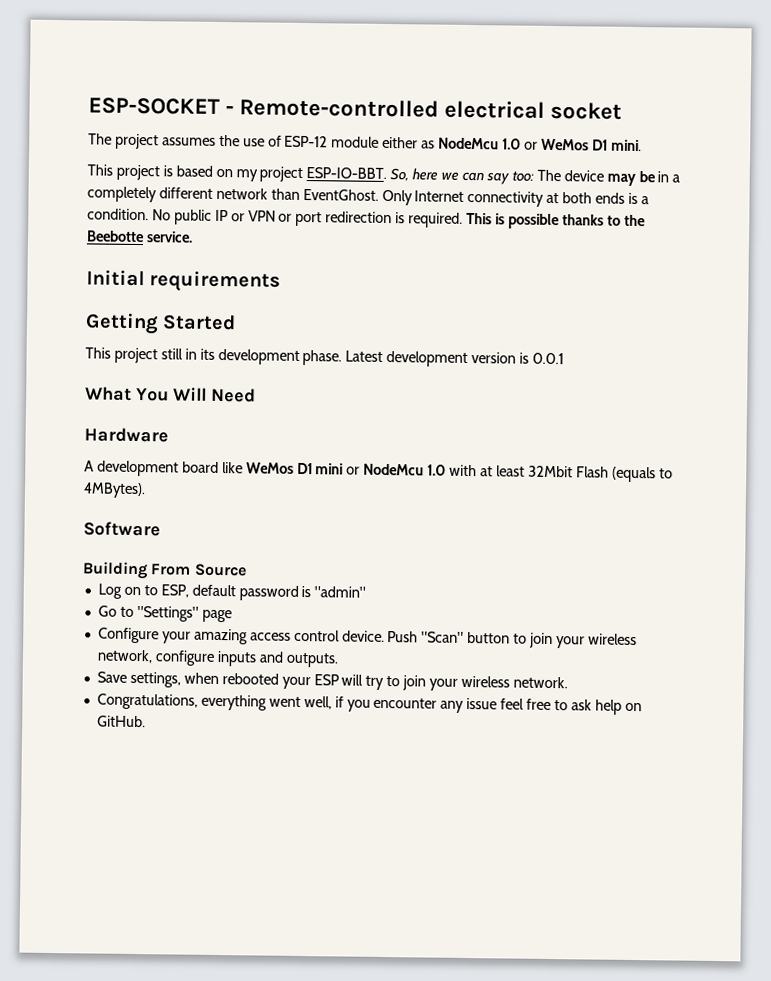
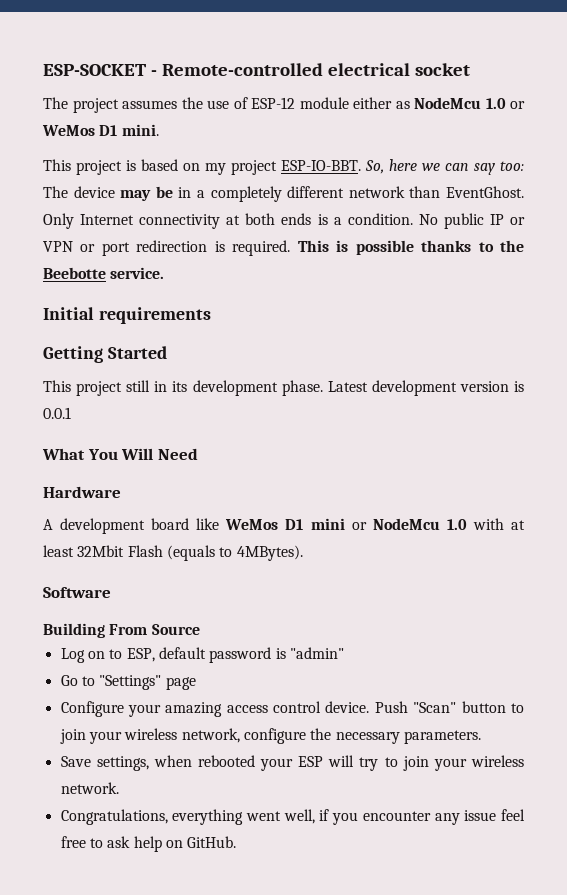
- Push "Scan" button to join your wireless network, configure inputs and outputs.
+ Push "Scan" button to join your wireless network, configure the necessary parameters.

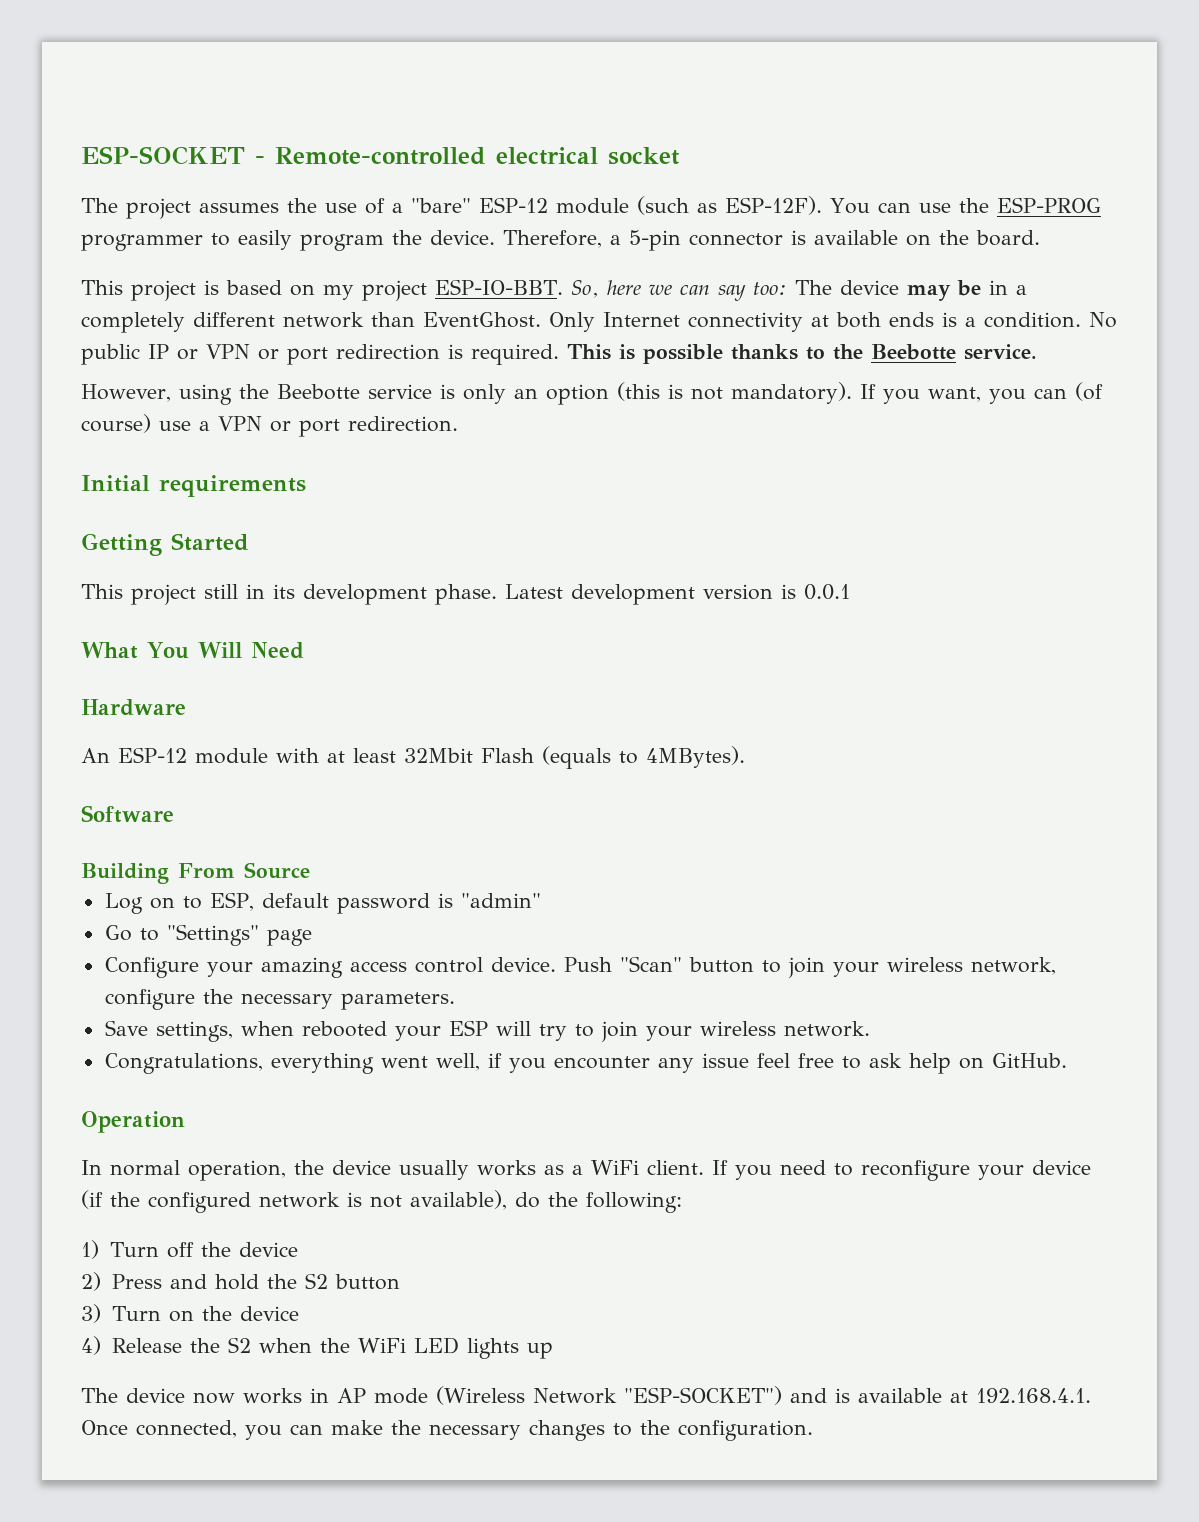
- The project assumes the use of ESP-12 module either as NodeMcu 1.0 or WeMos D1 mini.
+ The project assumes the use of a "bare" ESP-12 module (such as ESP-12F). You can use the ESP-PROG programmer to easily program the device. Therefore, a 5-pin connector is available on the board.
+ However, using the Beebotte service is only an option (this is not mandatory). If you want, you can (of course) use a VPN or port redirection.
- A development board like WeMos D1 mini or NodeMcu 1.0 with at least 32Mbit Flash (equals to 4MBytes).
+ An ESP-12 module with at least 32Mbit Flash (equals to 4MBytes).
+ Operation
+ In normal operation, the device usually works as a WiFi client. If you need to reconfigure your device (if the configured network is not available), do the following:
+ 1) Turn off the device
+ 2) Press and hold the S2 button
+ 3) Turn on the device
+ 4) Release the S2 when the WiFi LED lights up
+ The device now works in AP mode (Wireless Network "ESP-SOCKET") and is available at 192.168.4.1. Once connected, you can make the necessary changes to the configuration.

